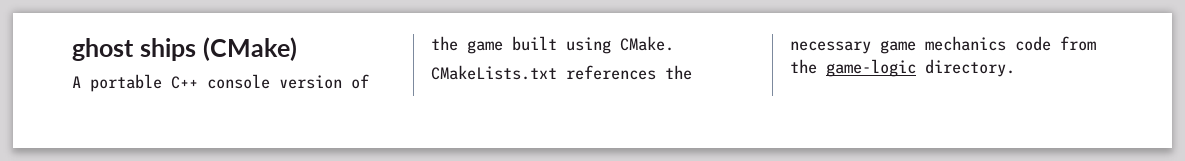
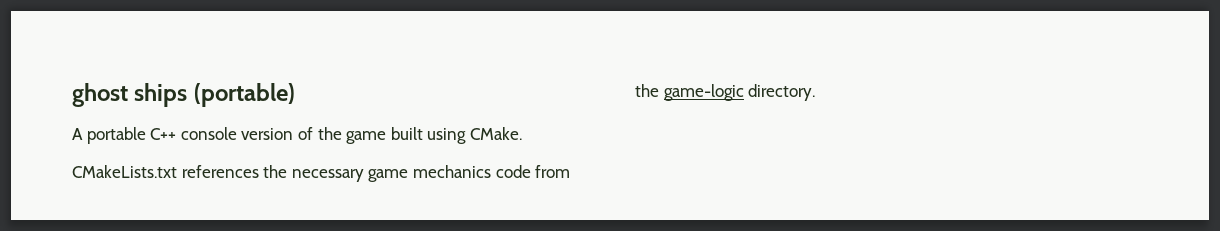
- ghost ships (CMake)
+ ghost ships (portable)

